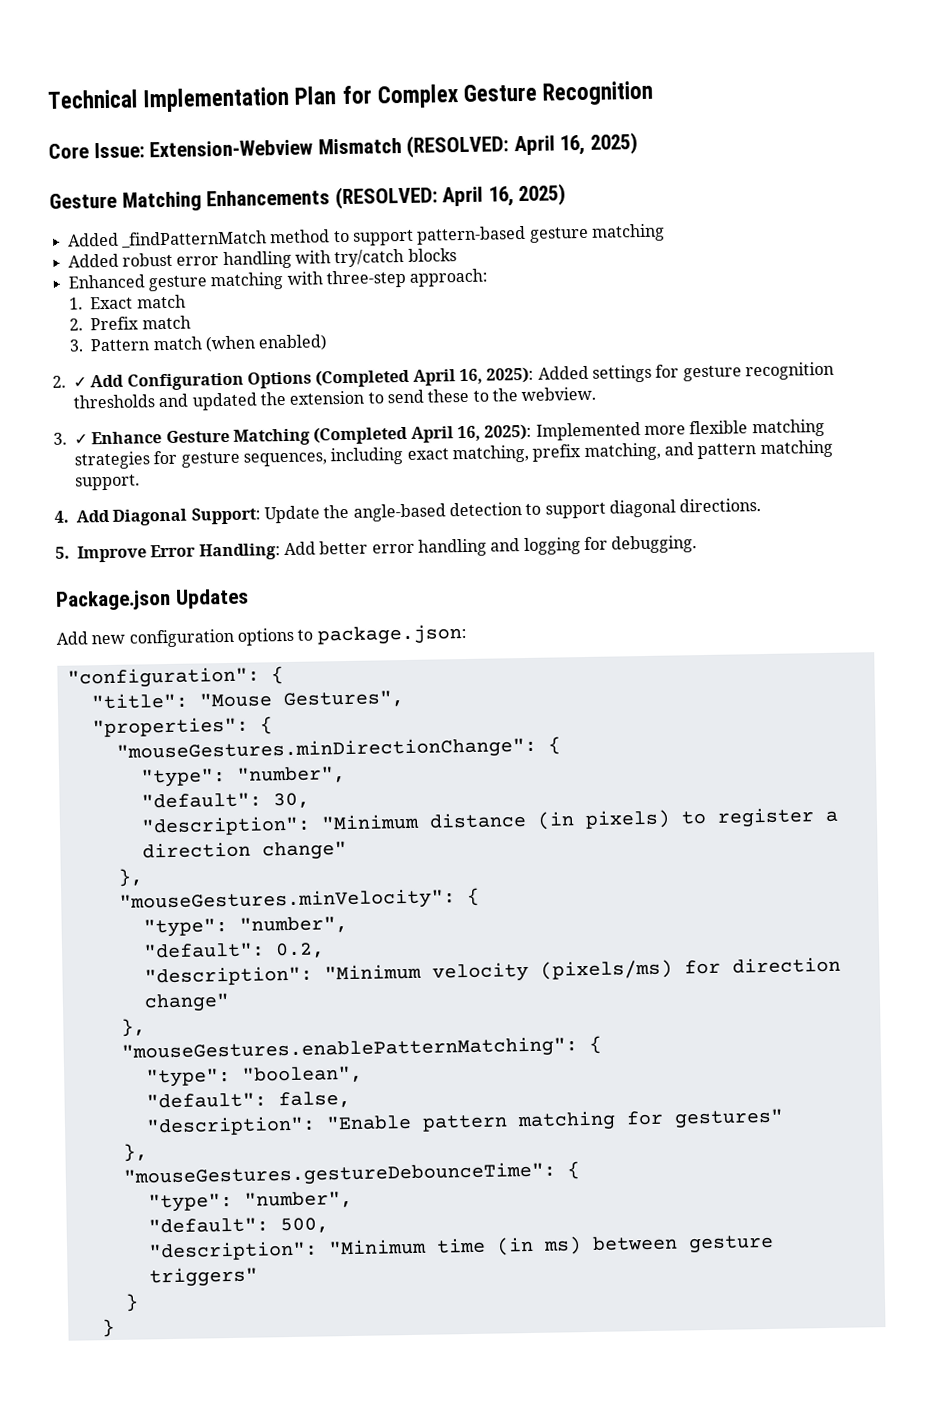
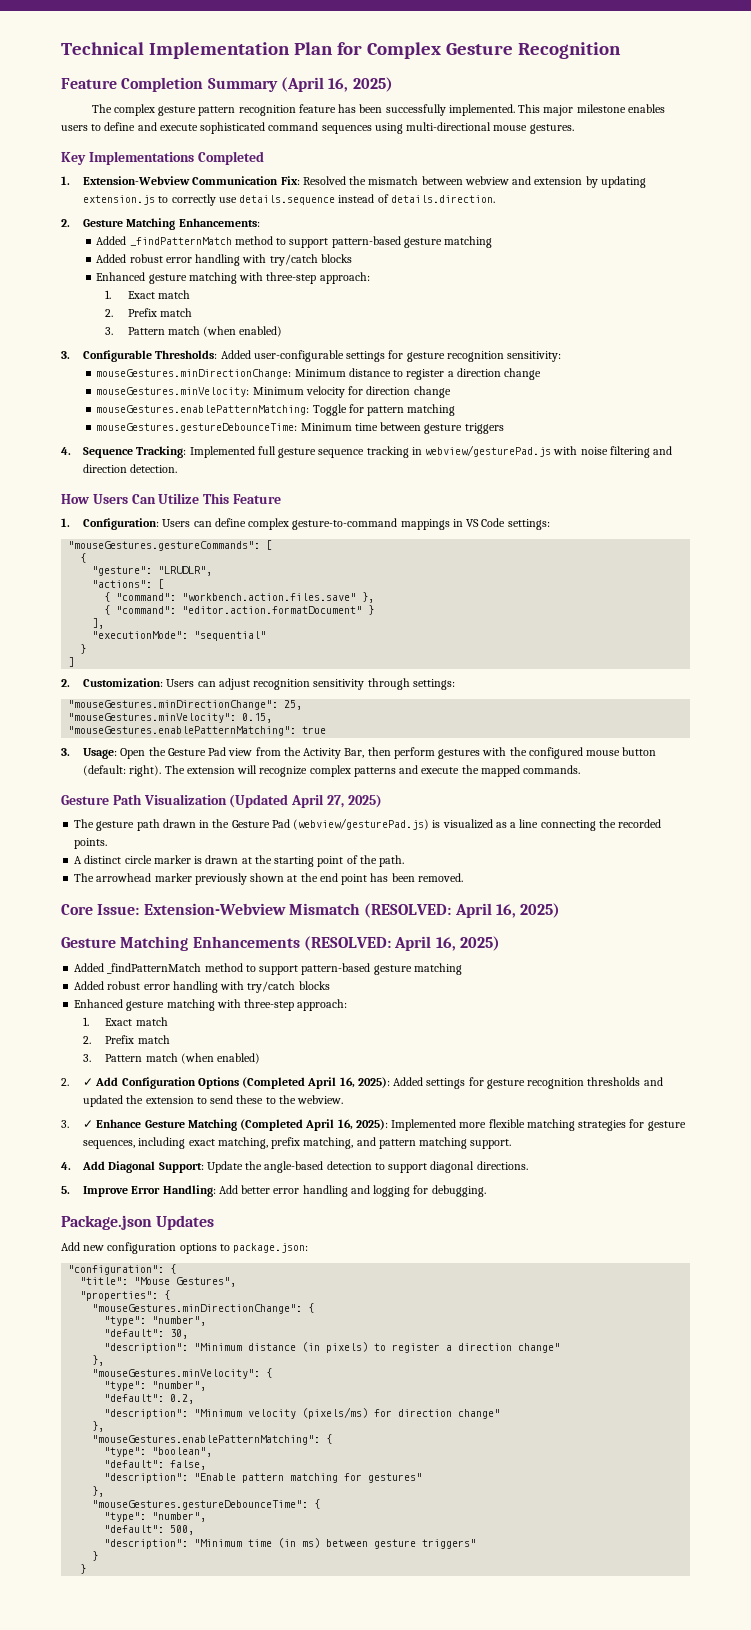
+ Feature Completion Summary (April 16, 2025)
+ The complex gesture pattern recognition feature has been successfully implemented. This major milestone enables users to define and execute sophisticated command sequences using multi-directional mouse gestures.
+ Key Implementations Completed
+ 1. Extension-Webview Communication Fix: Resolved the mismatch between webview and extension by updating extension.js to correctly use details.sequence instead of details.direction.
+ 2. Gesture Matching Enhancements:
+ Added _findPatternMatch method to support pattern-based gesture matching
+ Added robust error handling with try/catch blocks
+ Enhanced gesture matching with three-step approach:
+ 1. Exact match
+ 2. Prefix match
+ 3. Pattern match (when enabled)
+ 3. Configurable Thresholds: Added user-configurable settings for gesture recognition sensitivity:
+ mouseGestures.minDirectionChange: Minimum distance to register a direction change
+ mouseGestures.minVelocity: Minimum velocity for direction change
+ mouseGestures.enablePatternMatching: Toggle for pattern matching
+ mouseGestures.gestureDebounceTime: Minimum time between gesture triggers
+ 4. Sequence Tracking: Implemented full gesture sequence tracking in webview/gesturePad.js with noise filtering and direction detection.
+ How Users Can Utilize This Feature
+ 1. Configuration: Users can define complex gesture-to-command mappings in VS Code settings:
+ "mouseGestures.gestureCommands": [
+ {
+ "gesture": "LRUDLR",
+ "actions": [
+ { "command": "workbench.action.files.save" },
+ { "command": "editor.action.formatDocument" }
+ ],
+ "executionMode": "sequential"
+ }
+ ]
+ 2. Customization: Users can adjust recognition sensitivity through settings:
+ "mouseGestures.minDirectionChange": 25,
+ "mouseGestures.minVelocity": 0.15,
+ "mouseGestures.enablePatternMatching": true
+ 3. Usage: Open the Gesture Pad view from the Activity Bar, then perform gestures with the configured mouse button (default: right). The extension will recognize complex patterns and execute the mapped commands.
+ Gesture Path Visualization (Updated April 27, 2025)
+ The gesture path drawn in the Gesture Pad (webview/gesturePad.js) is visualized as a line connecting the recorded points.
+ A distinct circle marker is drawn at the starting point of the path.
+ The arrowhead marker previously shown at the end point has been removed.

